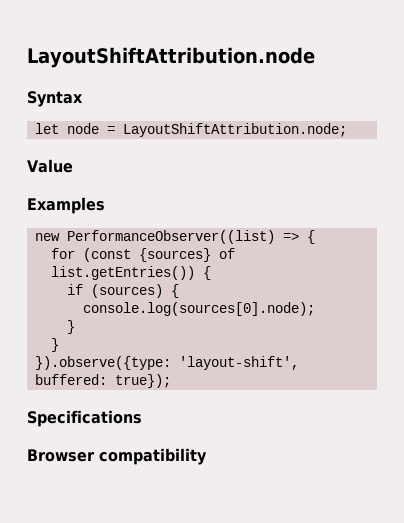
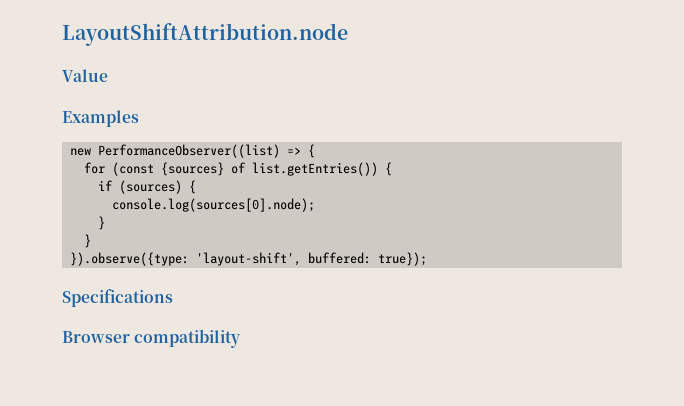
- Syntax
- let node = LayoutShiftAttribution.node;

